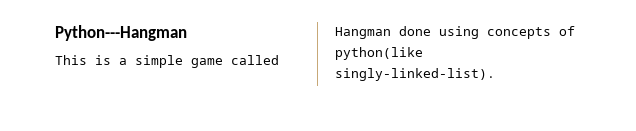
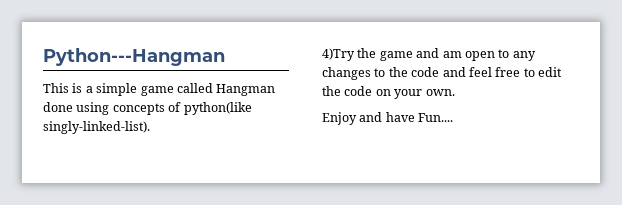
+ 4)Try the game and am open to any changes to the code and feel free to edit the code on your own.
+ Enjoy and have Fun....

